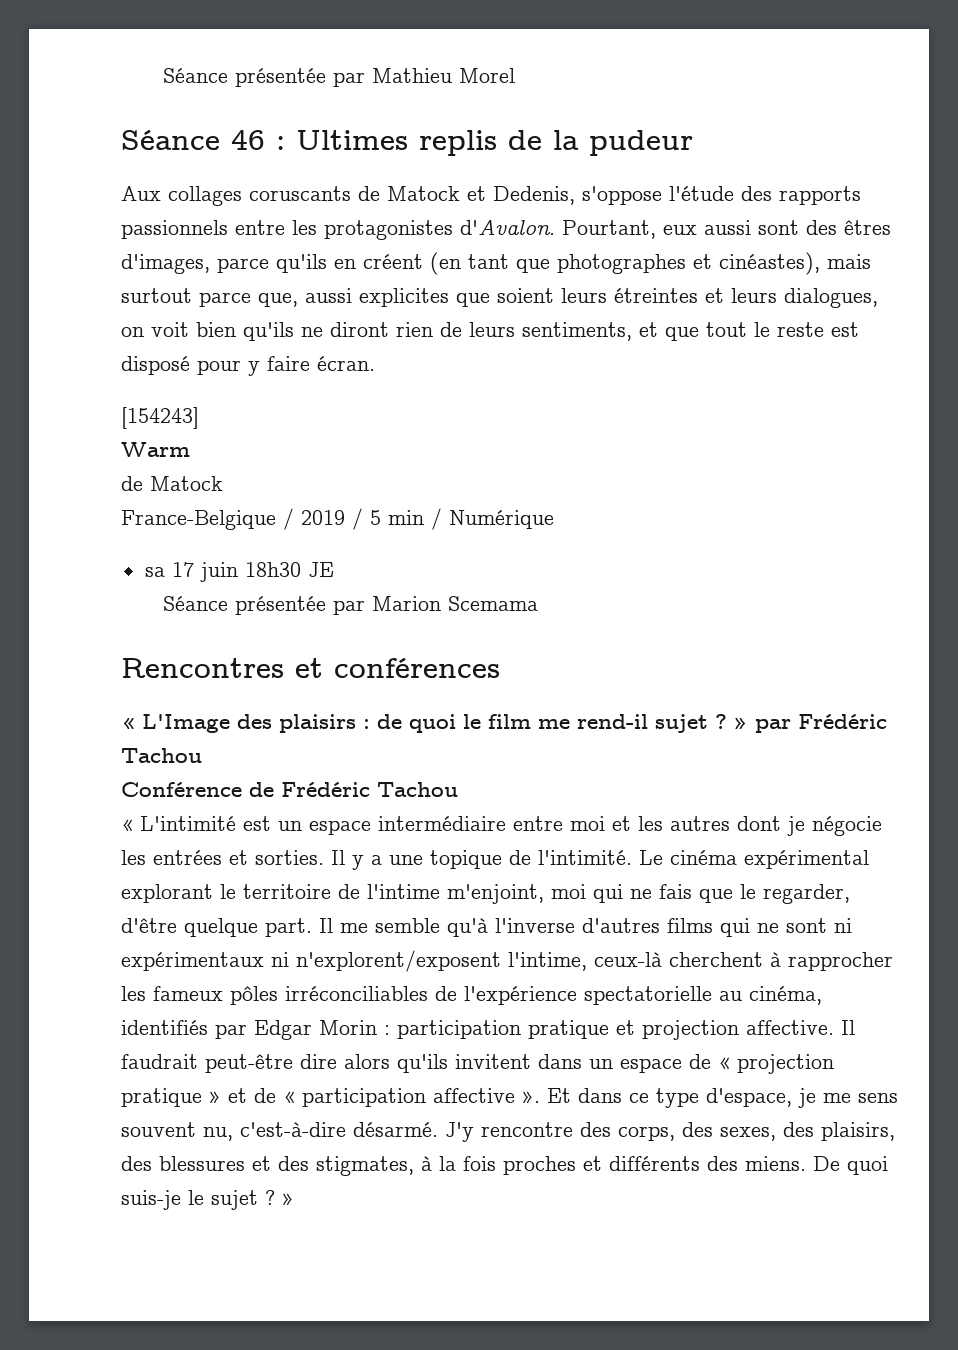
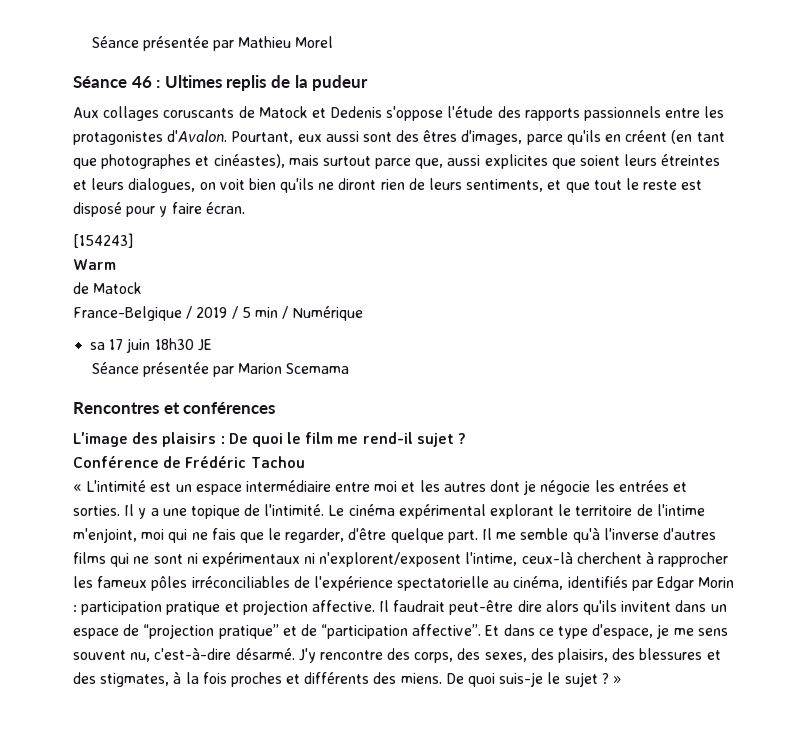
- Aux collages coruscants de Matock et Dedenis, s'oppose l'étude des rapports passionnels entre les protagonistes d'Avalon.
+ Aux collages coruscants de Matock et Dedenis s'oppose l'étude des rapports passionnels entre les protagonistes d'Avalon.
- « L'Image des plaisirs : de quoi le film me rend-il sujet ? » par Frédéric Tachou
+ L'image des plaisirs : De quoi le film me rend-il sujet ?
- Il faudrait peut-être dire alors qu'ils invitent dans un espace de « projection pratique » et de « participation affective ».
+ Il faudrait peut-être dire alors qu'ils invitent dans un espace de “projection pratique” et de “participation affective”.

